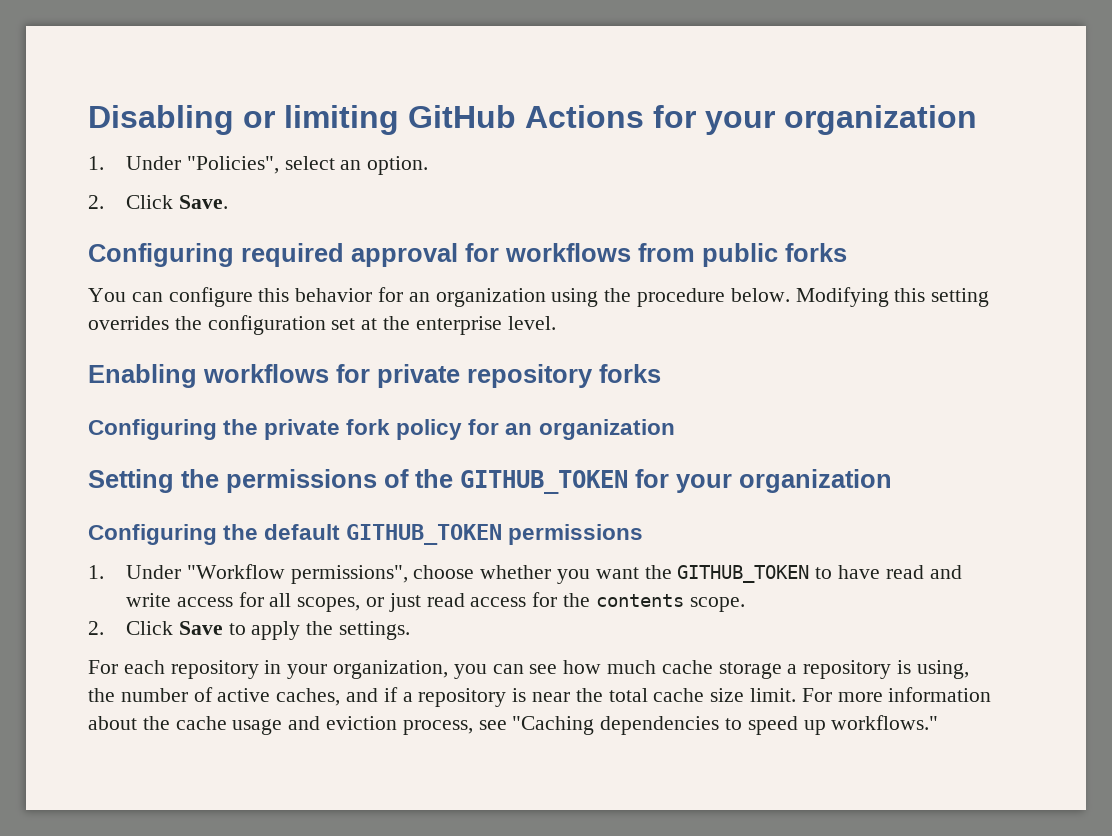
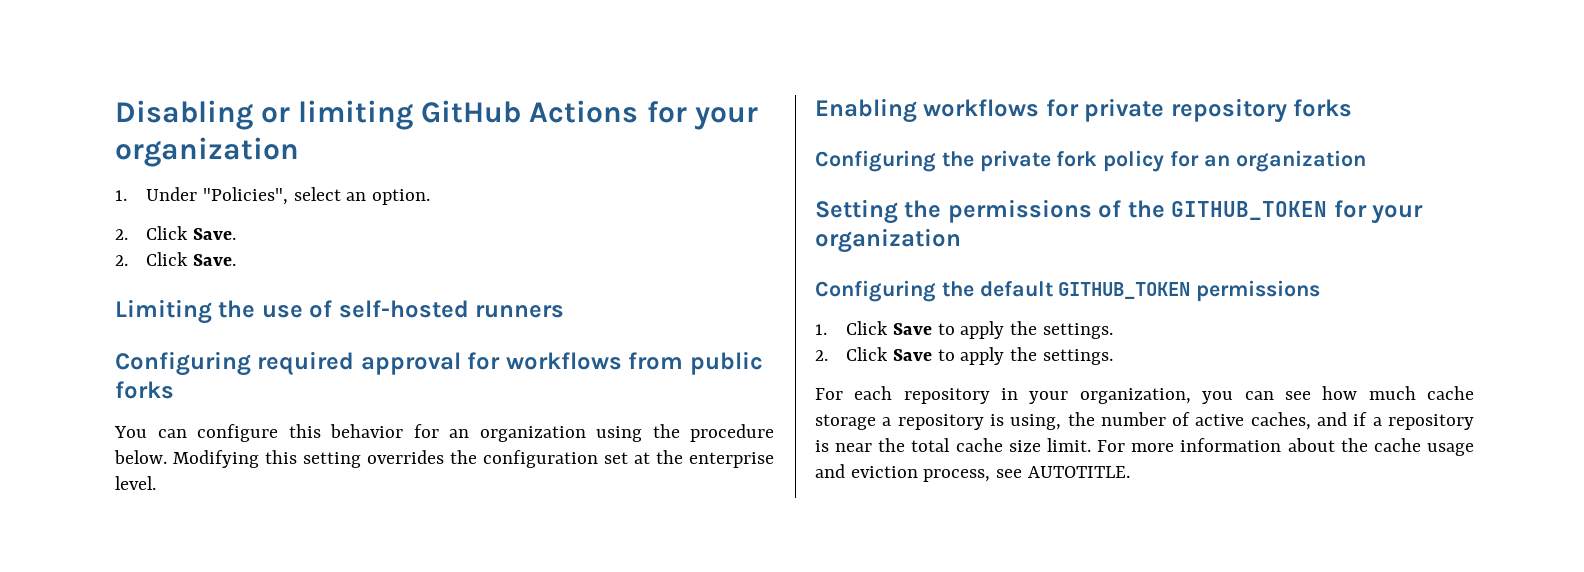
  1. Under "Policies", select an option.
  2. Click Save.
+ 2. Click Save.
+ Limiting the use of self-hosted runners
- 1. Under "Workflow permissions", choose whether you want the GITHUB_TOKEN to have read and write access for all scopes, or just read access for the contents scope.
+ 1. Click Save to apply the settings.
- For more information about the cache usage and eviction process, see "Caching dependencies to speed up workflows."
+ For more information about the cache usage and eviction process, see AUTOTITLE.

